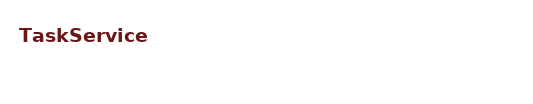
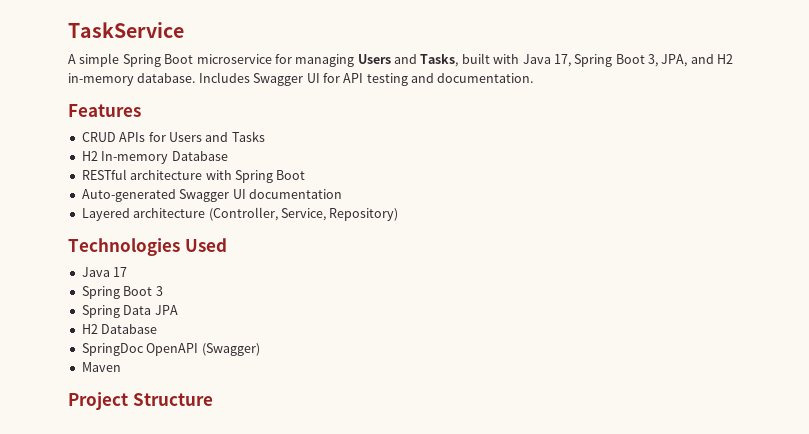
+ A simple Spring Boot microservice for managing Users and Tasks, built with Java 17, Spring Boot 3, JPA, and H2 in-memory database. Includes Swagger UI for API testing and documentation.
+ Features
+ CRUD APIs for Users and Tasks
+ H2 In-memory Database
+ RESTful architecture with Spring Boot
+ Auto-generated Swagger UI documentation
+ Layered architecture (Controller, Service, Repository)
+ Technologies Used
+ Java 17
+ Spring Boot 3
+ Spring Data JPA
+ H2 Database
+ SpringDoc OpenAPI (Swagger)
+ Maven
+ Project Structure

